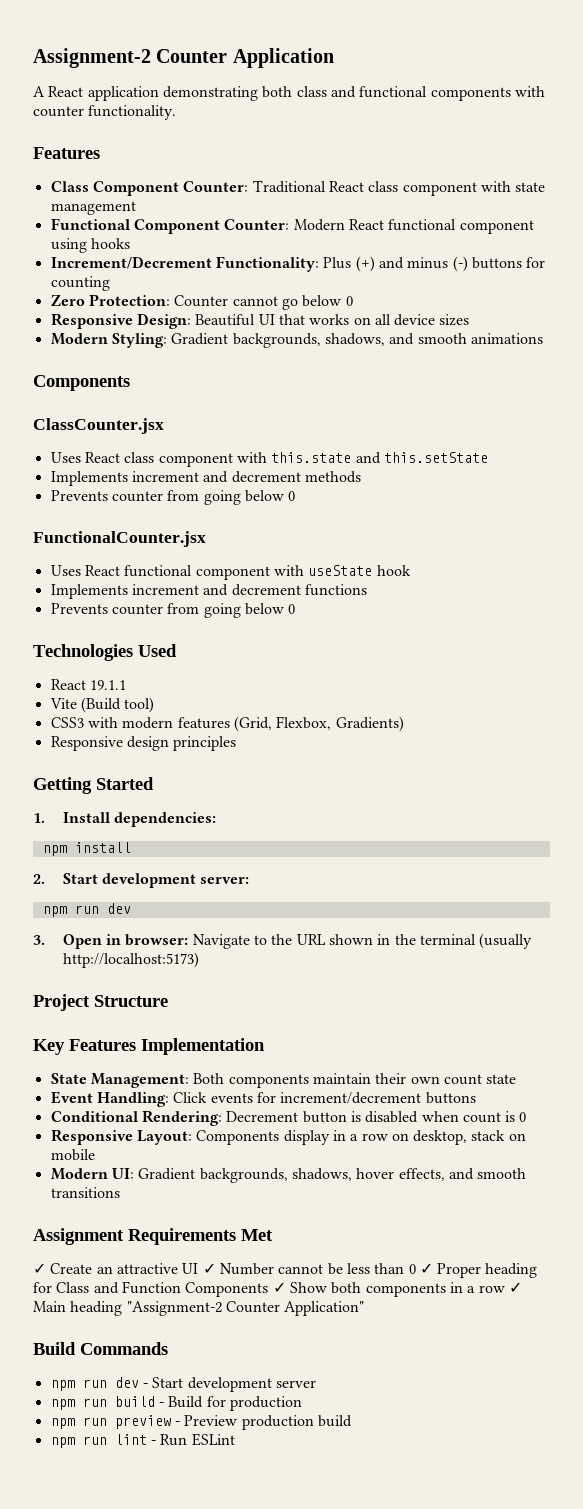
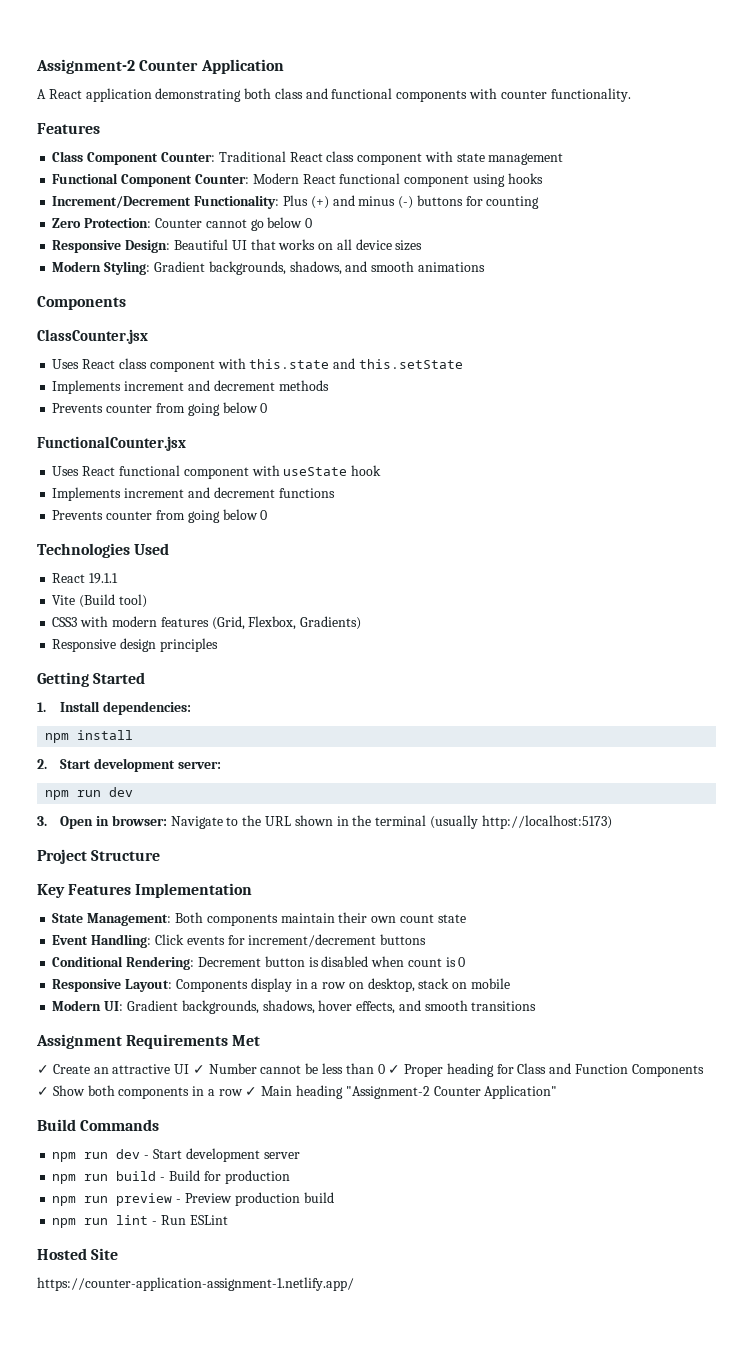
+ Hosted Site
+ https://counter-application-assignment-1.netlify.app/

